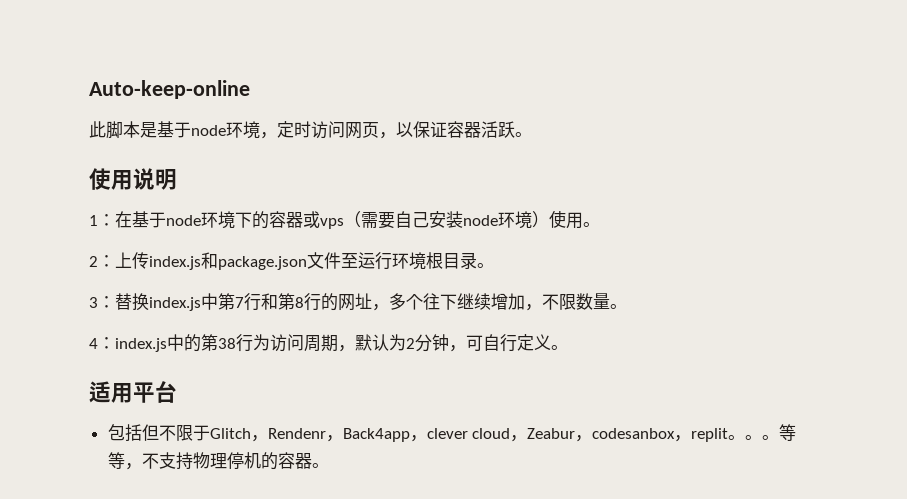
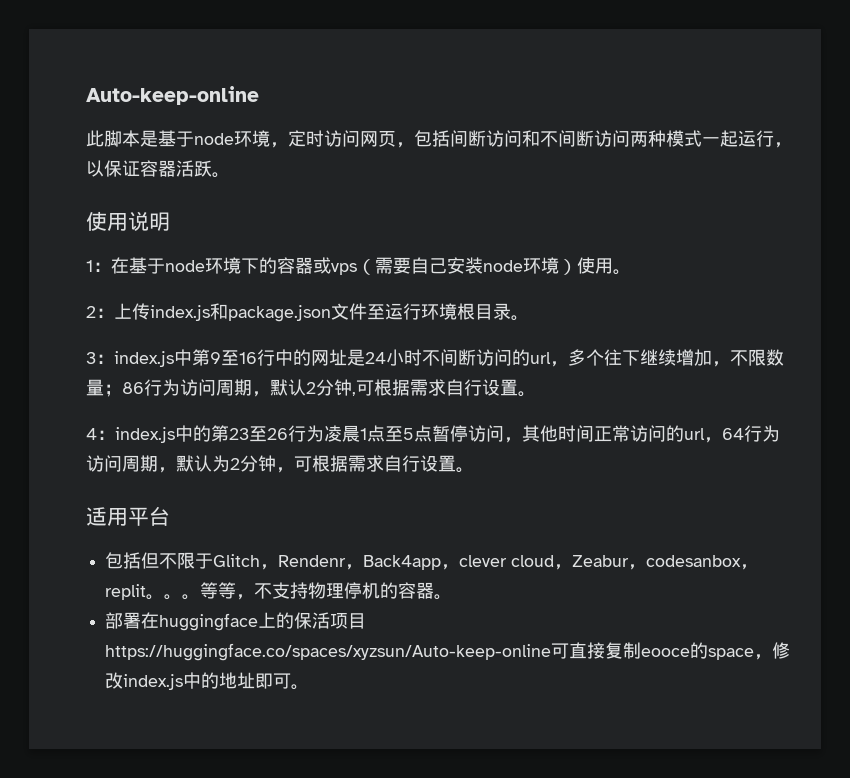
- 此脚本是基于node环境，定时访问网页，以保证容器活跃。
+ 此脚本是基于node环境，定时访问网页，包括间断访问和不间断访问两种模式一起运行，以保证容器活跃。
- 3：替换index.js中第7行和第8行的网址，多个往下继续增加，不限数量。
+ 3：index.js中第9至16行中的网址是24小时不间断访问的url，多个往下继续增加，不限数量；86行为访问周期，默认2分钟,可根据需求自行设置。
- 4：index.js中的第38行为访问周期，默认为2分钟，可自行定义。
+ 4：index.js中的第23至26行为凌晨1点至5点暂停访问，其他时间正常访问的url，64行为访问周期，默认为2分钟，可根据需求自行设置。
+ 部署在huggingface上的保活项目https://huggingface.co/spaces/xyzsun/Auto-keep-online可直接复制eooce的space，修改index.js中的地址即可。

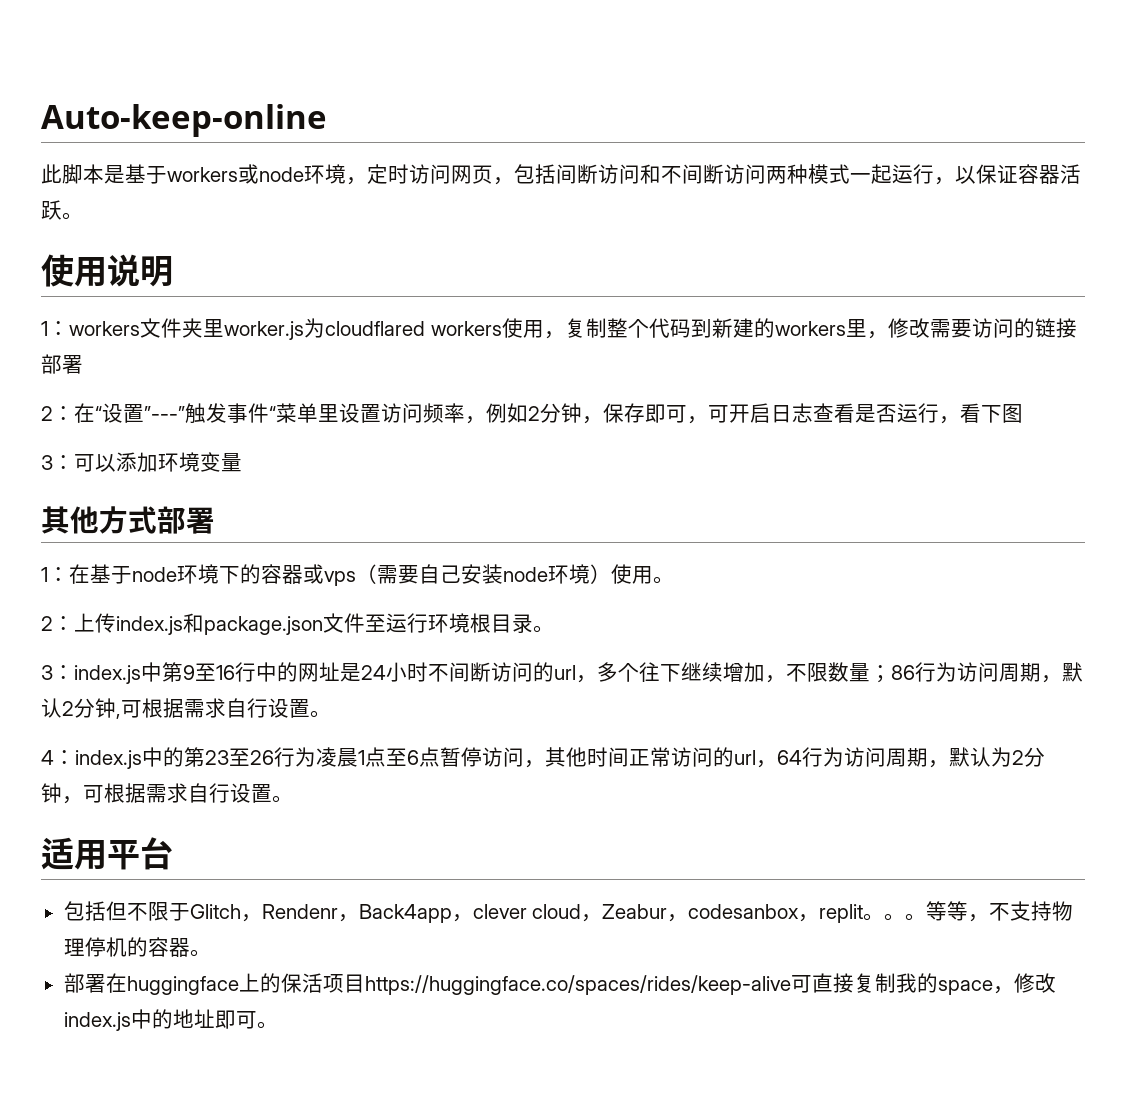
- 此脚本是基于node环境，定时访问网页，包括间断访问和不间断访问两种模式一起运行，以保证容器活跃。
+ 此脚本是基于workers或node环境，定时访问网页，包括间断访问和不间断访问两种模式一起运行，以保证容器活跃。
+ 1：workers文件夹里worker.js为cloudflared workers使用，复制整个代码到新建的workers里，修改需要访问的链接部署
+ 2：在“设置”---”触发事件“菜单里设置访问频率，例如2分钟，保存即可，可开启日志查看是否运行，看下图
+ 3：可以添加环境变量
+ 其他方式部署
- 4：index.js中的第23至26行为凌晨1点至5点暂停访问，其他时间正常访问的url，64行为访问周期，默认为2分钟，可根据需求自行设置。
+ 4：index.js中的第23至26行为凌晨1点至6点暂停访问，其他时间正常访问的url，64行为访问周期，默认为2分钟，可根据需求自行设置。
- 部署在huggingface上的保活项目https://huggingface.co/spaces/xyzsun/Auto-keep-online可直接复制eooce的space，修改index.js中的地址即可。
+ 部署在huggingface上的保活项目https://huggingface.co/spaces/rides/keep-alive可直接复制我的space，修改index.js中的地址即可。

